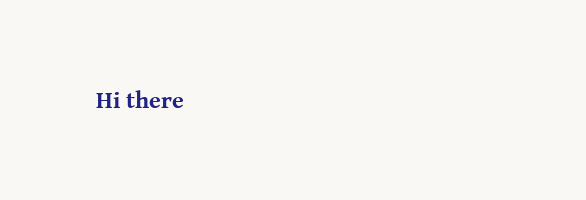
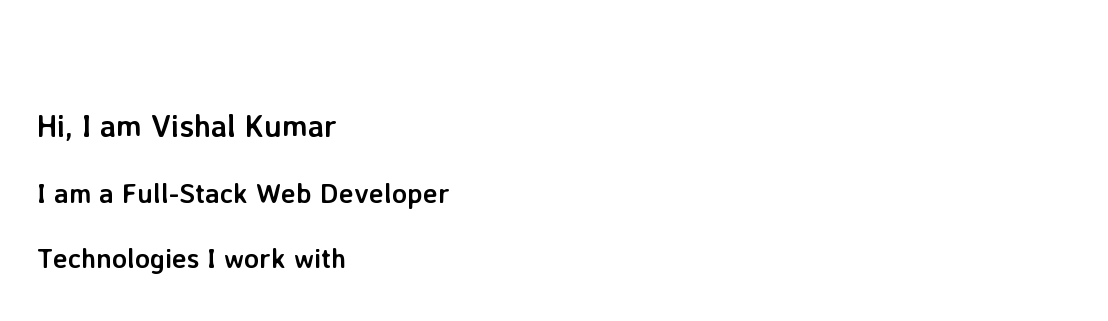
- Hi there
+ Hi, I am Vishal Kumar
+ I am a Full-Stack Web Developer
+ Technologies I work with

